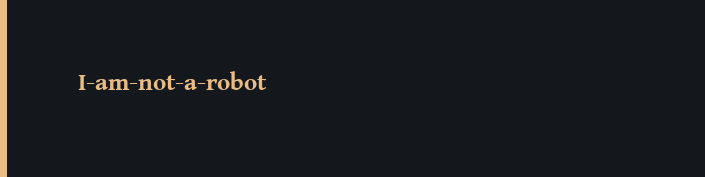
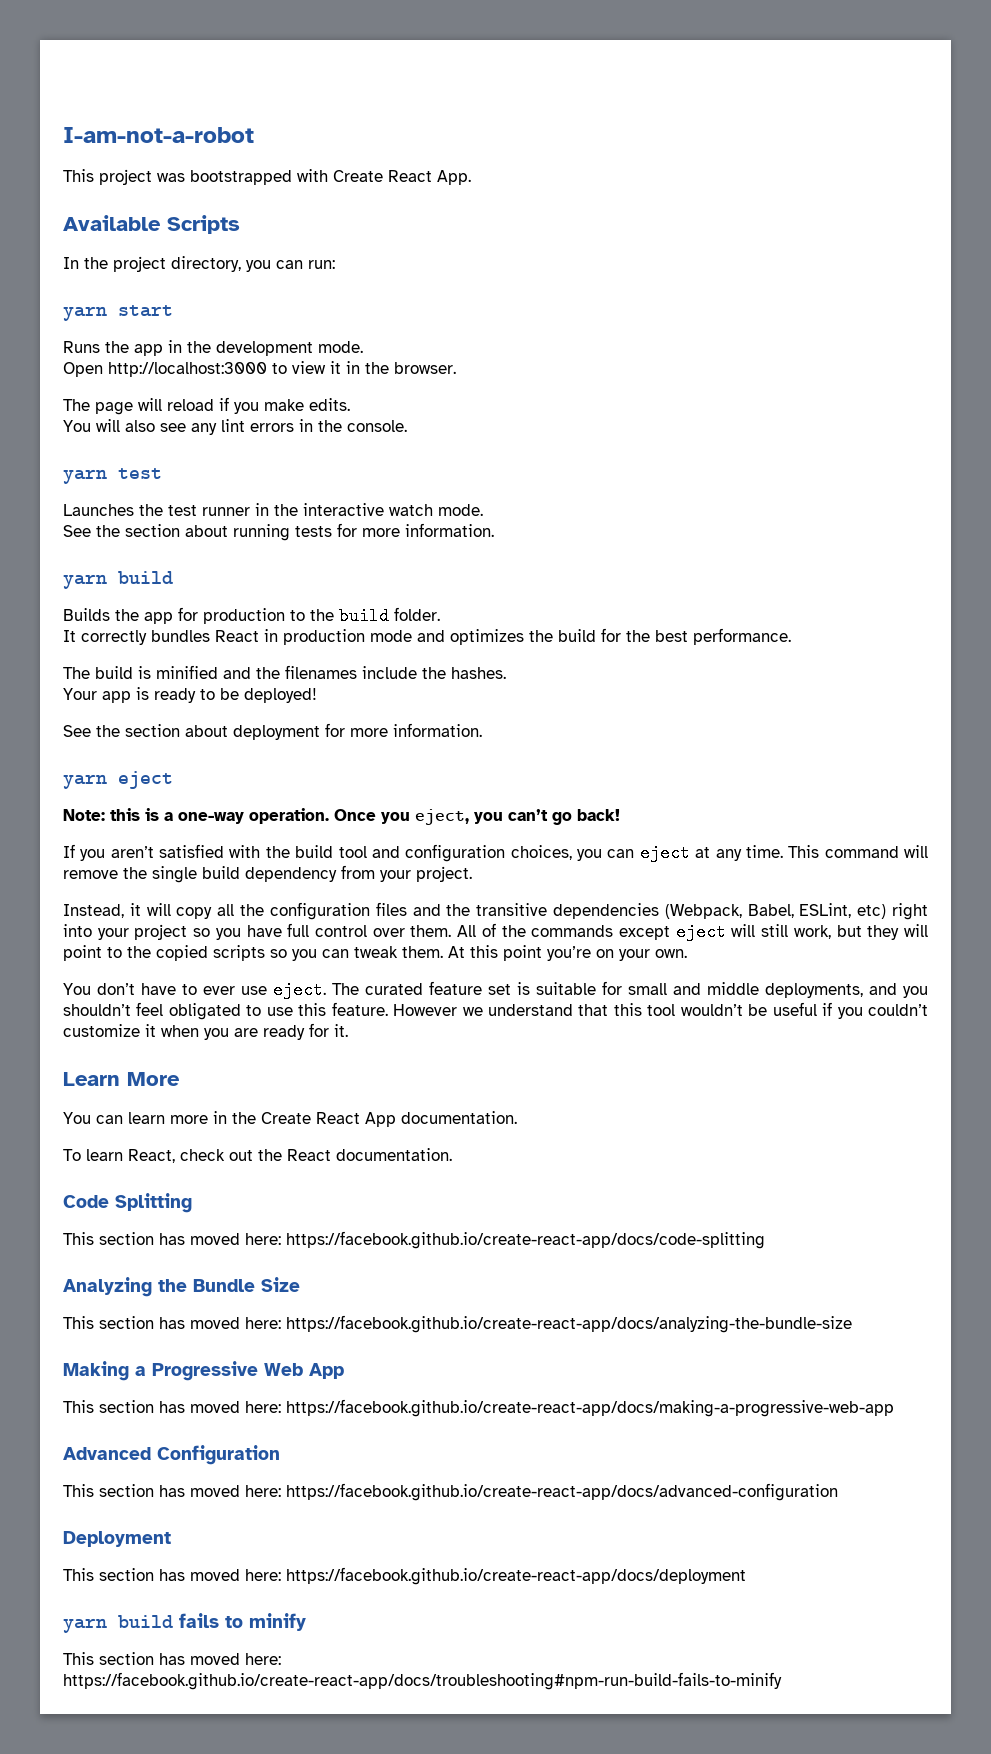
+ This project was bootstrapped with Create React App.
+ Available Scripts
+ In the project directory, you can run:
+ yarn start
+ Runs the app in the development mode.
+ Open http://localhost:3000 to view it in the browser.
+ The page will reload if you make edits.
+ You will also see any lint errors in the console.
+ yarn test
+ Launches the test runner in the interactive watch mode.
+ See the section about running tests for more information.
+ yarn build
+ Builds the app for production to the build folder.
+ It correctly bundles React in production mode and optimizes the build for the best performance.
+ The build is minified and the filenames include the hashes.
+ Your app is ready to be deployed!
+ See the section about deployment for more information.
+ yarn eject
+ Note: this is a one-way operation. Once you eject, you can’t go back!
+ If you aren’t satisfied with the build tool and configuration choices, you can eject at any time. This command will remove the single build dependency from your project.
+ Instead, it will copy all the configuration files and the transitive dependencies (Webpack, Babel, ESLint, etc) right into your project so you have full control over them. All of the commands except eject will still work, but they will point to the copied scripts so you can tweak them. At this point you’re on your own.
+ You don’t have to ever use eject. The curated feature set is suitable for small and middle deployments, and you shouldn’t feel obligated to use this feature. However we understand that this tool wouldn’t be useful if you couldn’t customize it when you are ready for it.
+ Learn More
+ You can learn more in the Create React App documentation.
+ To learn React, check out the React documentation.
+ Code Splitting
+ This section has moved here: https://facebook.github.io/create-react-app/docs/code-splitting
+ Analyzing the Bundle Size
+ This section has moved here: https://facebook.github.io/create-react-app/docs/analyzing-the-bundle-size
+ Making a Progressive Web App
+ This section has moved here: https://facebook.github.io/create-react-app/docs/making-a-progressive-web-app
+ Advanced Configuration
+ This section has moved here: https://facebook.github.io/create-react-app/docs/advanced-configuration
+ Deployment
+ This section has moved here: https://facebook.github.io/create-react-app/docs/deployment
+ yarn build fails to minify
+ This section has moved here: https://facebook.github.io/create-react-app/docs/troubleshooting#npm-run-build-fails-to-minify

